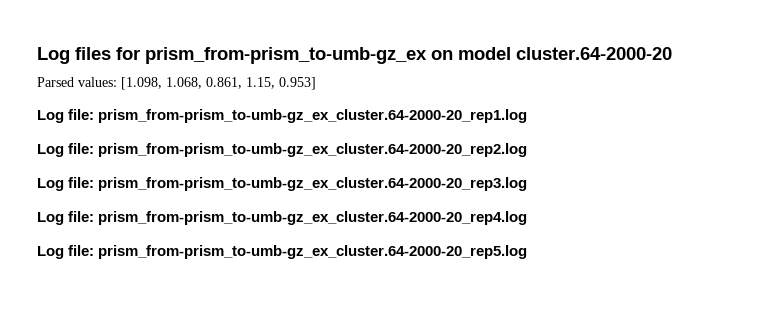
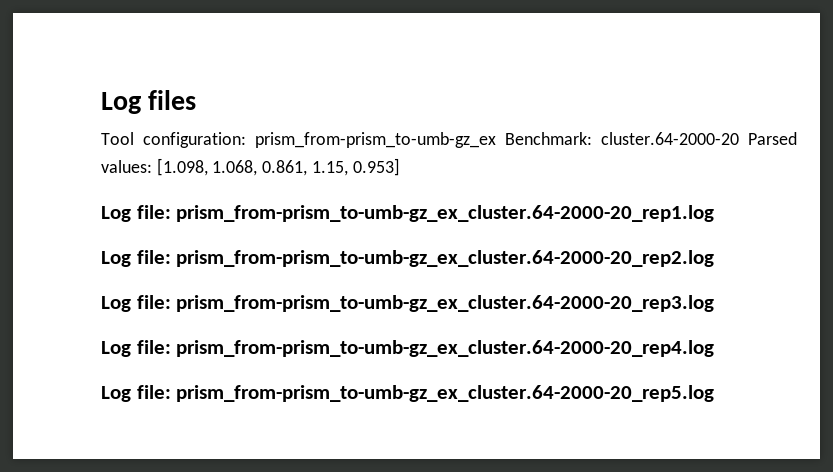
- Log files for prism_from-prism_to-umb-gz_ex on model cluster.64-2000-20
- Parsed values: [1.098, 1.068, 0.861, 1.15, 0.953]
+ Log files
+ Tool configuration: prism_from-prism_to-umb-gz_ex Benchmark: cluster.64-2000-20 Parsed values: [1.098, 1.068, 0.861, 1.15, 0.953]

